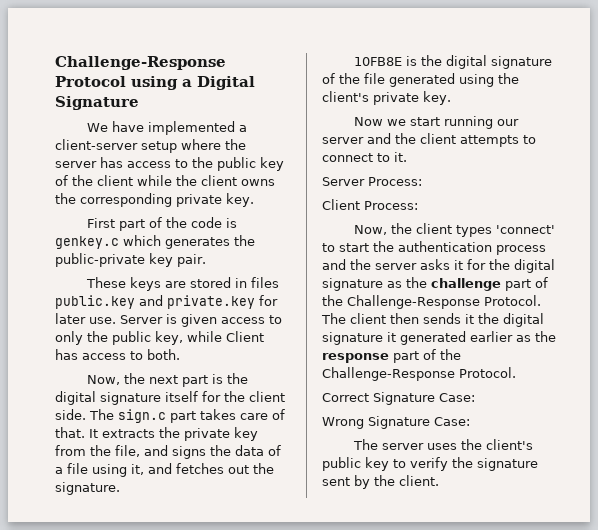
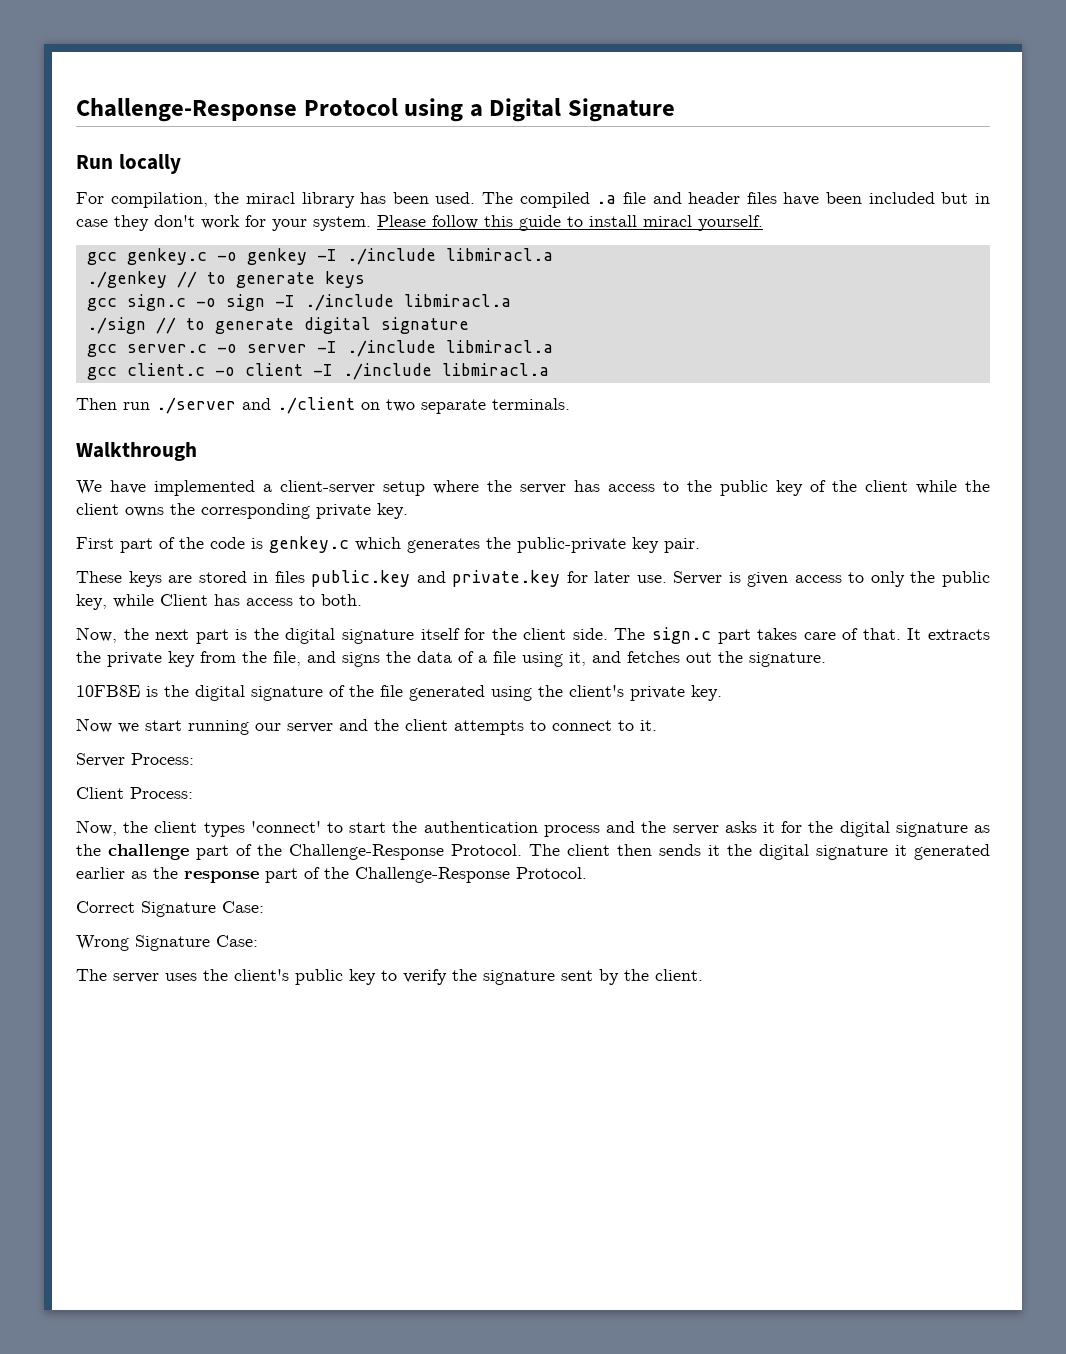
+ Run locally
+ For compilation, the miracl library has been used. The compiled .a file and header files have been included but in case they don't work for your system. Please follow this guide to install miracl yourself.
+ gcc genkey.c -o genkey -I ./include libmiracl.a
+ ./genkey // to generate keys
+ gcc sign.c -o sign -I ./include libmiracl.a
+ ./sign // to generate digital signature
+ gcc server.c -o server -I ./include libmiracl.a
+ gcc client.c -o client -I ./include libmiracl.a
+ Then run ./server and ./client on two separate terminals.
+ Walkthrough

